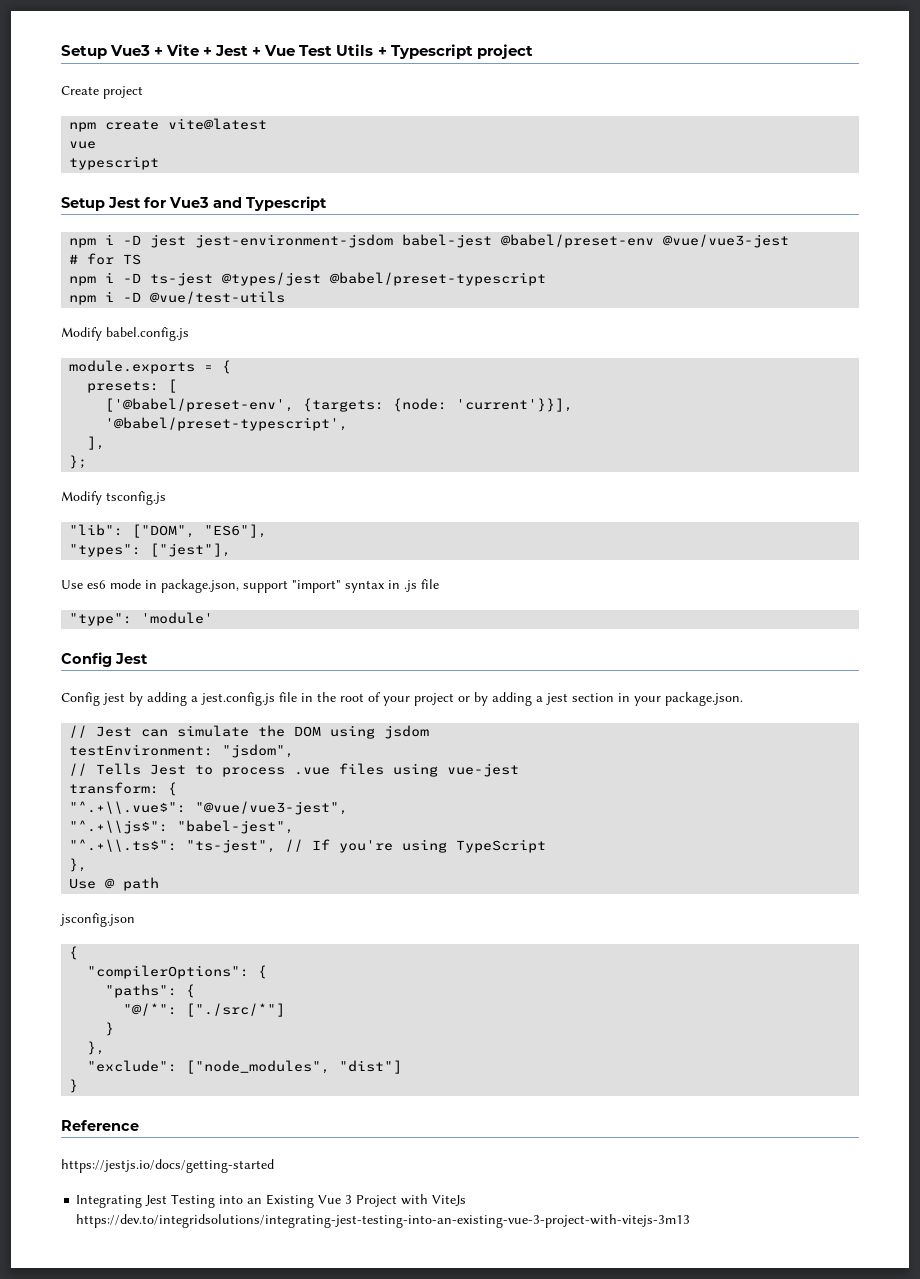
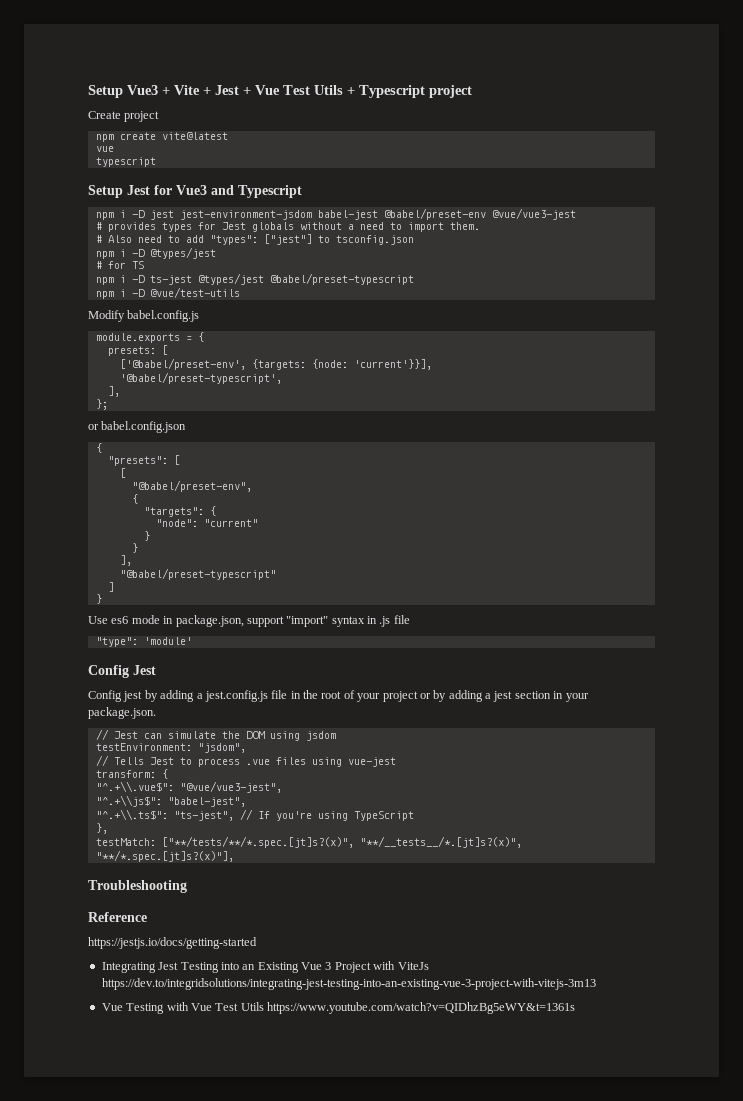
+ # provides types for Jest globals without a need to import them.
+ # Also need to add "types": ["jest"] to tsconfig.json
+ npm i -D @types/jest
- Modify tsconfig.js
- "lib": ["DOM", "ES6"],
- "types": ["jest"],
+ or babel.config.json
+ {
+ "presets": [
+ [
+ "@babel/preset-env",
+ {
+ "targets": {
+ "node": "current"
+ }
+ }
+ ],
+ "@babel/preset-typescript"
+ ]
+ }
- Use @ path
- jsconfig.json
- {
- "compilerOptions": {
- "paths": {
- "@/*": ["./src/*"]
- }
- },
- "exclude": ["node_modules", "dist"]
- }
+ testMatch: ["**/tests/**/*.spec.[jt]s?(x)", "**/__tests__/*.[jt]s?(x)", "**/*.spec.[jt]s?(x)"],
+ Troubleshooting
+ Vue Testing with Vue Test Utils https://www.youtube.com/watch?v=QIDhzBg5eWY&t=1361s

